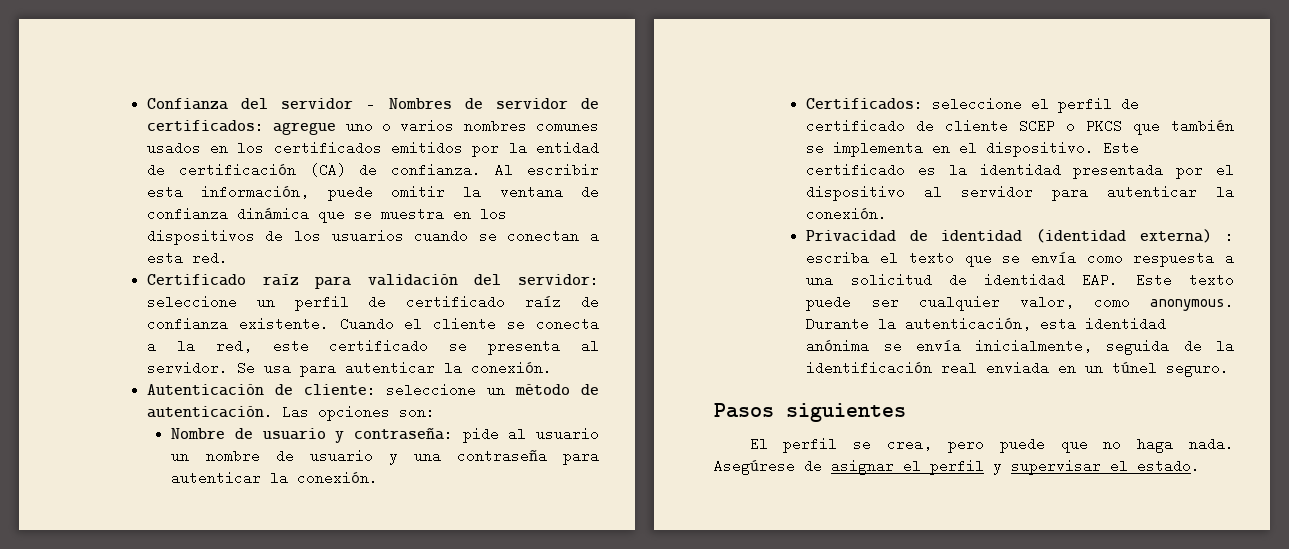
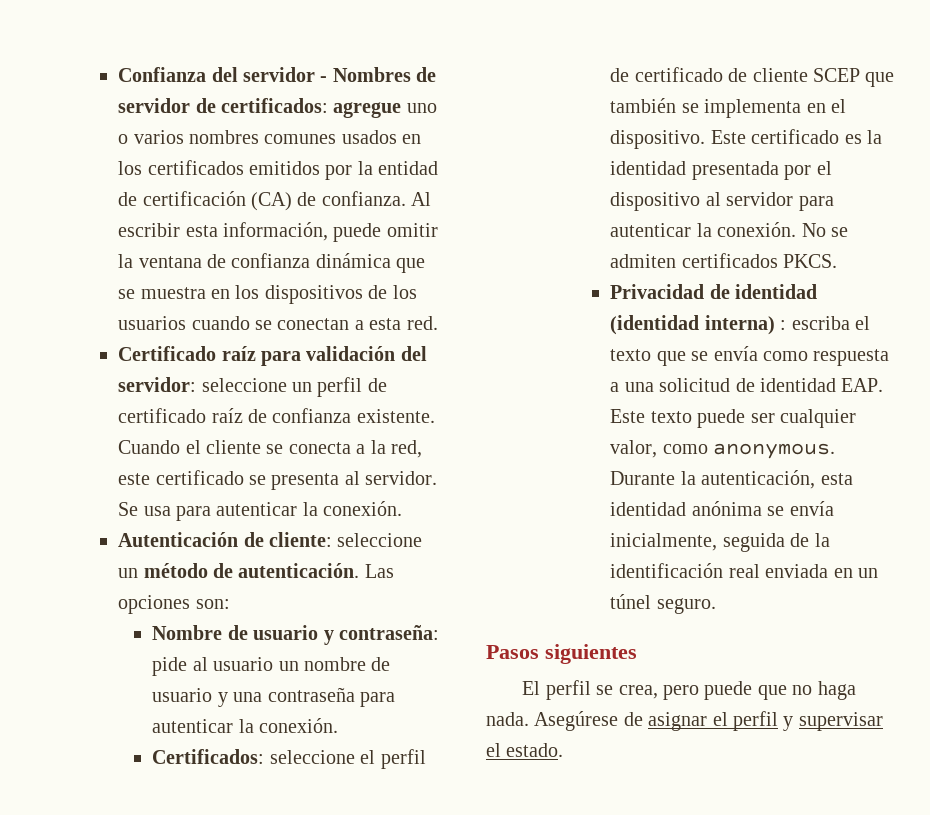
- Certificados: seleccione el perfil de certificado de cliente SCEP o PKCS que también se implementa en el dispositivo.
+ Certificados: seleccione el perfil de certificado de cliente SCEP que también se implementa en el dispositivo.
+ No se admiten certificados PKCS.
- Privacidad de identidad (identidad externa) : escriba el texto que se envía como respuesta a una solicitud de identidad EAP. Este texto puede ser cualquier valor, como anonymous.
+ Privacidad de identidad (identidad interna) : escriba el texto que se envía como respuesta a una solicitud de identidad EAP. Este texto puede ser cualquier valor, como anonymous.

